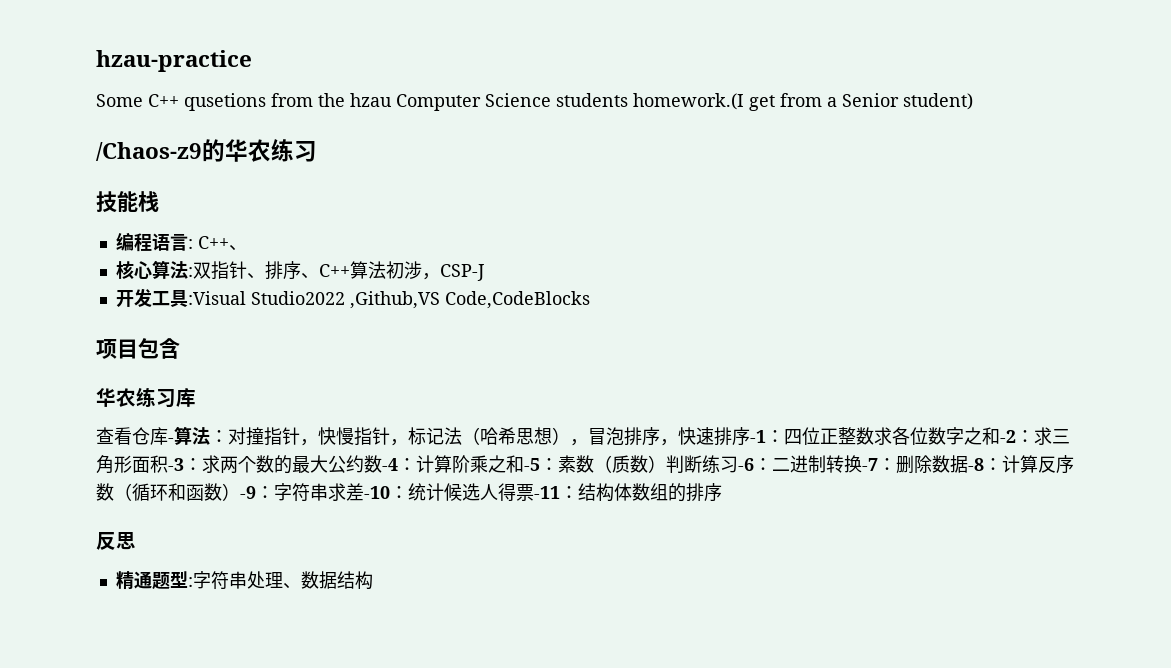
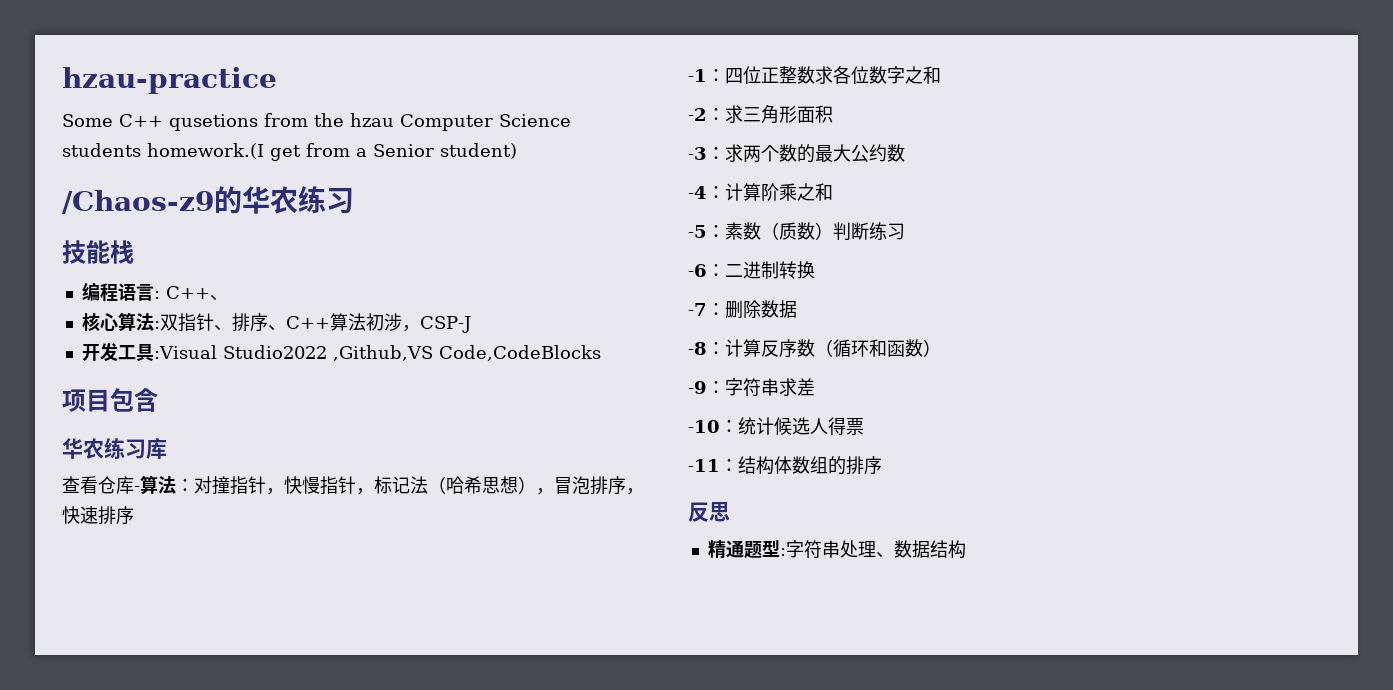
- 对撞指针，快慢指针，标记法（哈希思想），冒泡排序，快速排序-1：
+ 对撞指针，快慢指针，标记法（哈希思想），冒泡排序，快速排序
+ -1：
- 四位正整数求各位数字之和-2：
+ 四位正整数求各位数字之和
+ -2：
- 求三角形面积-3：
+ 求三角形面积
+ -3：
- 求两个数的最大公约数-4：
+ 求两个数的最大公约数
+ -4：
- 计算阶乘之和-5：
+ 计算阶乘之和
+ -5：
- 素数（质数）判断练习-6：
+ 素数（质数）判断练习
+ -6：
- 二进制转换-7：
+ 二进制转换
+ -7：
- 删除数据-8：
+ 删除数据
+ -8：
- 计算反序数（循环和函数）-9：
+ 计算反序数（循环和函数）
+ -9：
- 字符串求差-10：
+ 字符串求差
+ -10：
- 统计候选人得票-11：
+ 统计候选人得票
+ -11：

